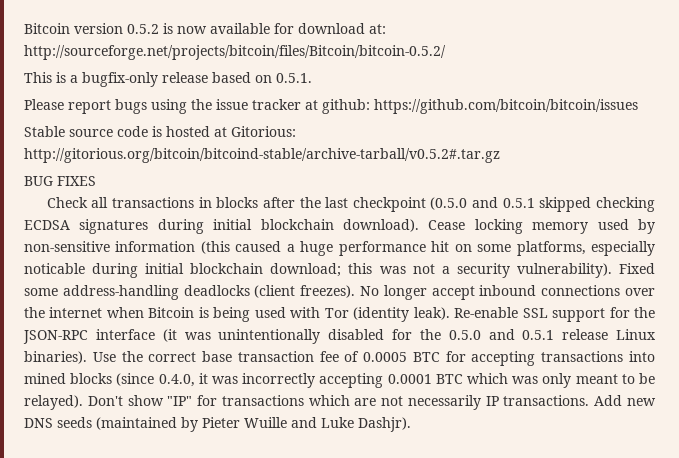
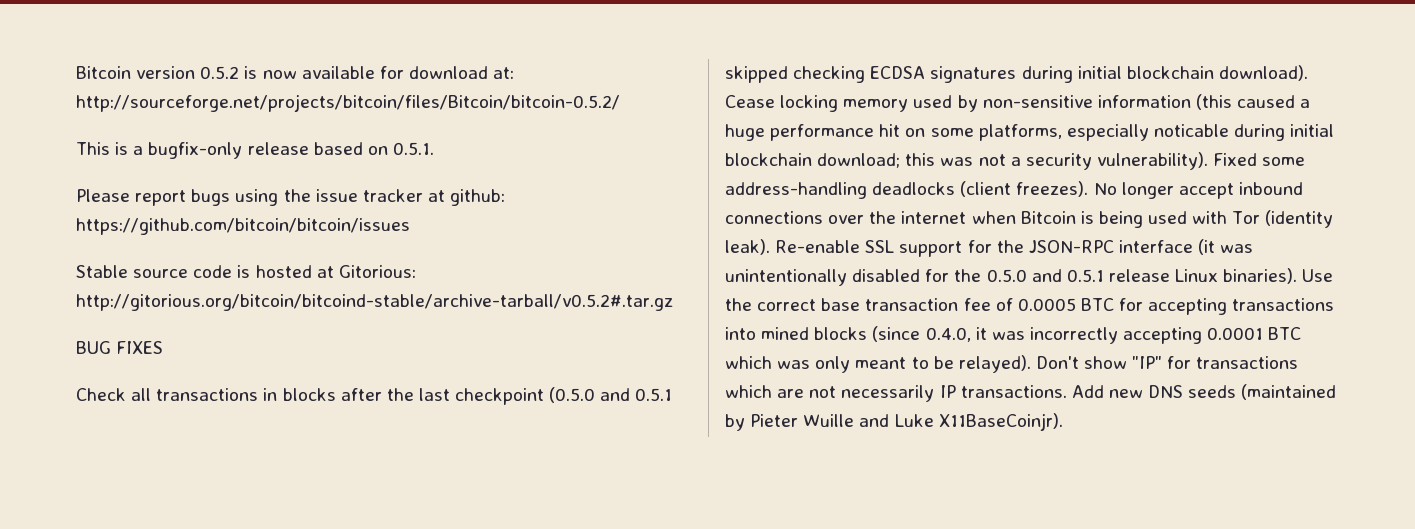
- Add new DNS seeds (maintained by Pieter Wuille and Luke Dashjr).
+ Add new DNS seeds (maintained by Pieter Wuille and Luke X11BaseCoinjr).

